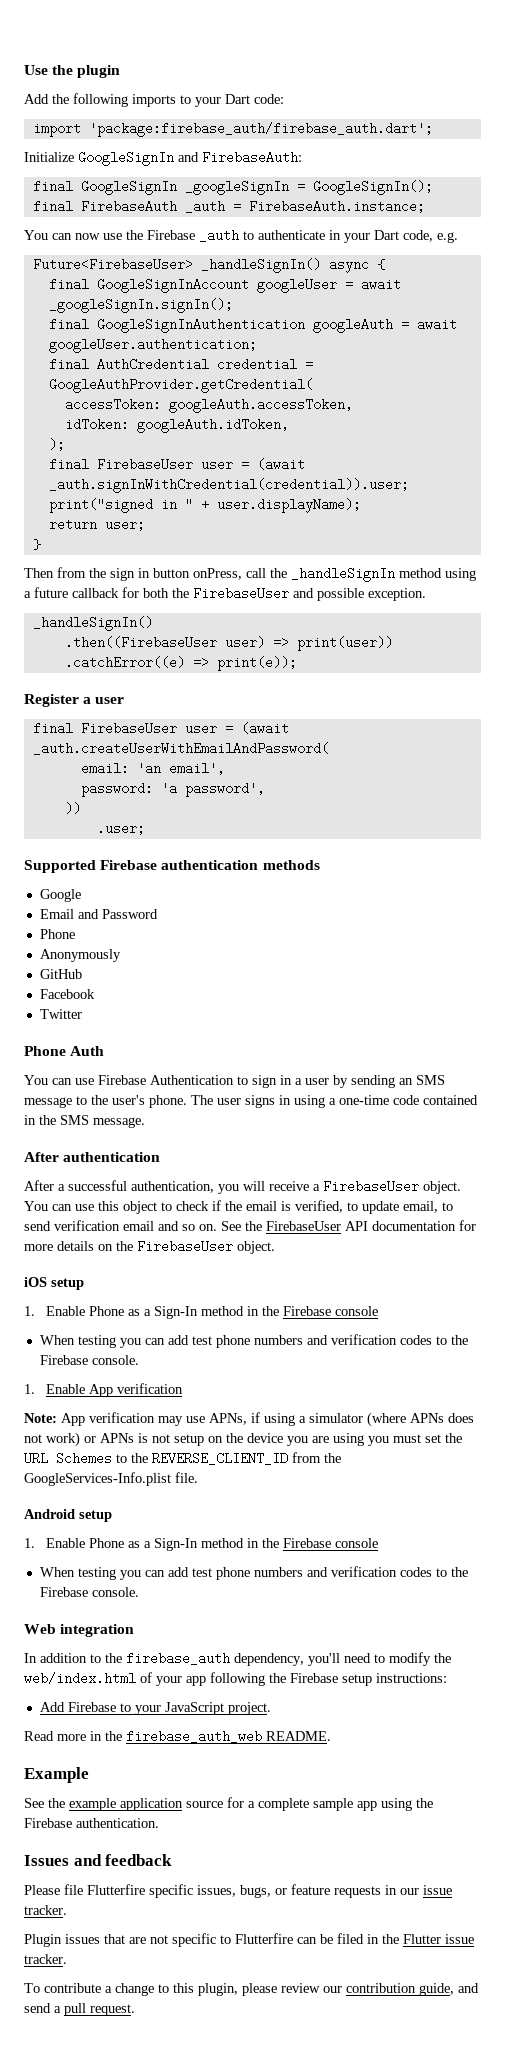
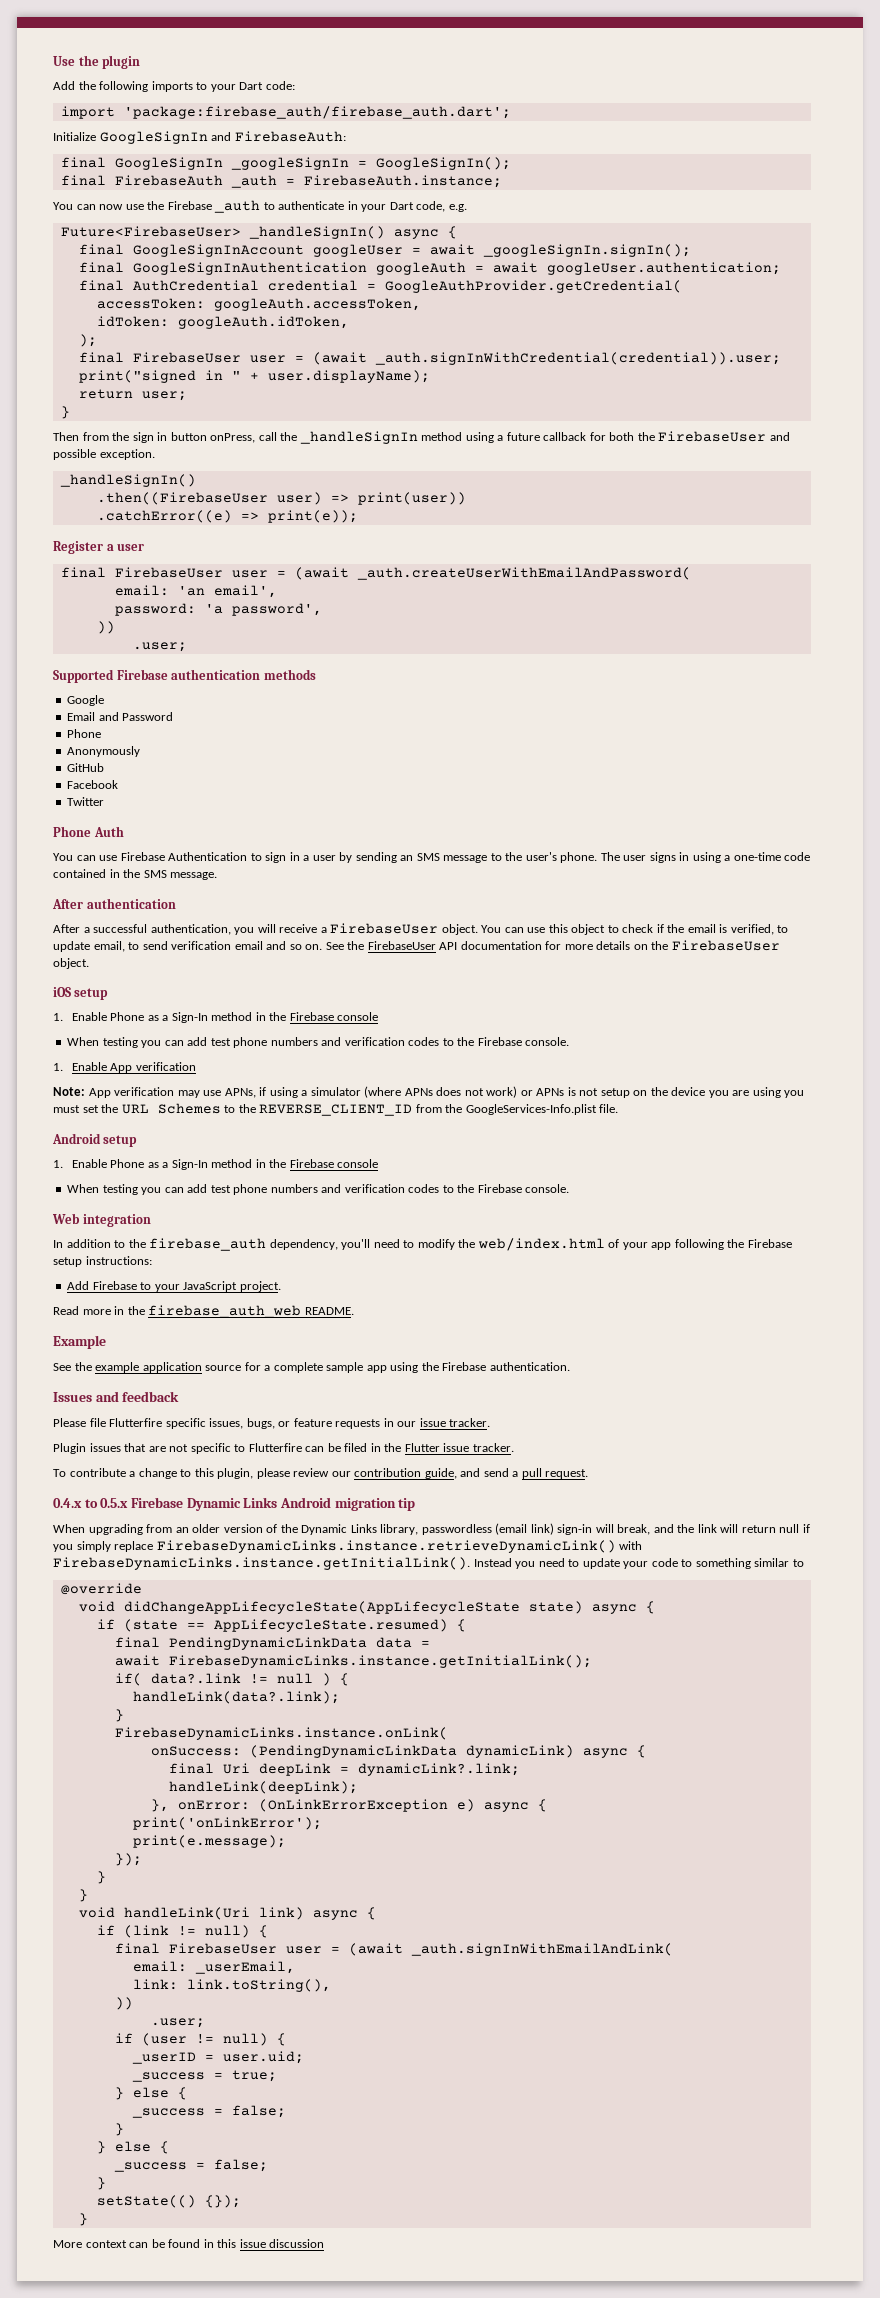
+ 0.4.x to 0.5.x Firebase Dynamic Links Android migration tip
+ When upgrading from an older version of the Dynamic Links library, passwordless (email link) sign-in will break, and the link will return null if you simply replace FirebaseDynamicLinks.instance.retrieveDynamicLink() with FirebaseDynamicLinks.instance.getInitialLink(). Instead you need to update your code to something similar to
+ @override
+ void didChangeAppLifecycleState(AppLifecycleState state) async {
+ if (state == AppLifecycleState.resumed) {
+ final PendingDynamicLinkData data =
+ await FirebaseDynamicLinks.instance.getInitialLink();
+ if( data?.link != null ) {
+ handleLink(data?.link);
+ }
+ FirebaseDynamicLinks.instance.onLink(
+ onSuccess: (PendingDynamicLinkData dynamicLink) async {
+ final Uri deepLink = dynamicLink?.link;
+ handleLink(deepLink);
+ }, onError: (OnLinkErrorException e) async {
+ print('onLinkError');
+ print(e.message);
+ });
+ }
+ }
+ void handleLink(Uri link) async {
+ if (link != null) {
+ final FirebaseUser user = (await _auth.signInWithEmailAndLink(
+ email: _userEmail,
+ link: link.toString(),
+ ))
+ .user;
+ if (user != null) {
+ _userID = user.uid;
+ _success = true;
+ } else {
+ _success = false;
+ }
+ } else {
+ _success = false;
+ }
+ setState(() {});
+ }
+ More context can be found in this issue discussion

